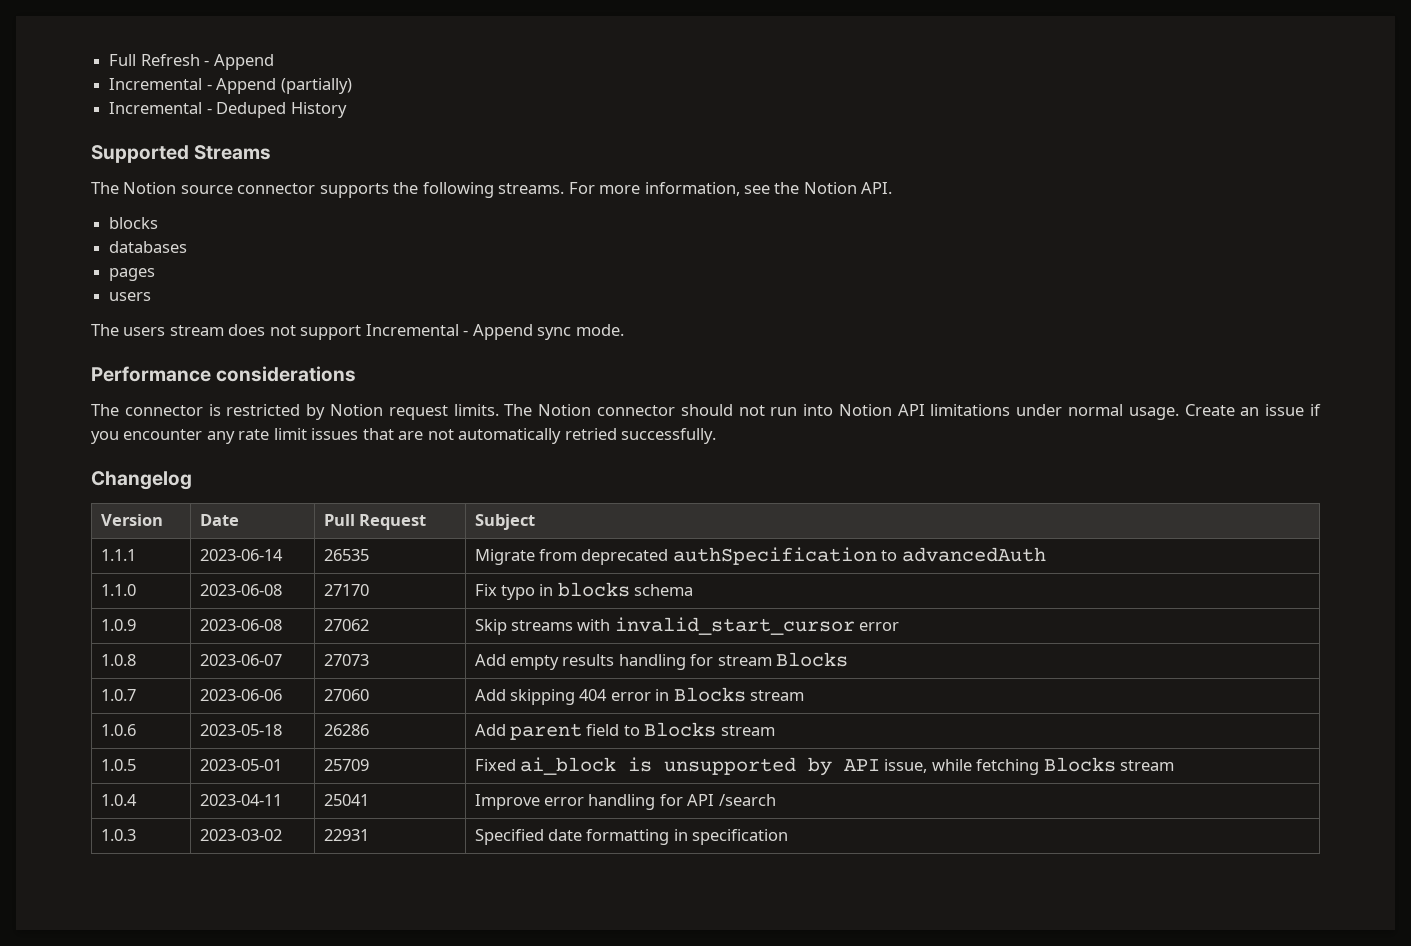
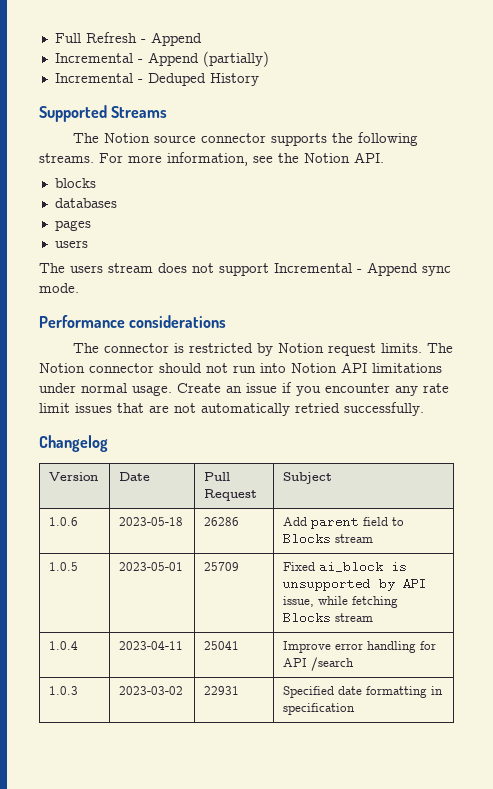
- 1.1.1 | 2023-06-14 | 26535 | Migrate from deprecated authSpecification to advancedAuth
- 1.1.0 | 2023-06-08 | 27170 | Fix typo in blocks schema
- 1.0.9 | 2023-06-08 | 27062 | Skip streams with invalid_start_cursor error
- 1.0.8 | 2023-06-07 | 27073 | Add empty results handling for stream Blocks
- 1.0.7 | 2023-06-06 | 27060 | Add skipping 404 error in Blocks stream

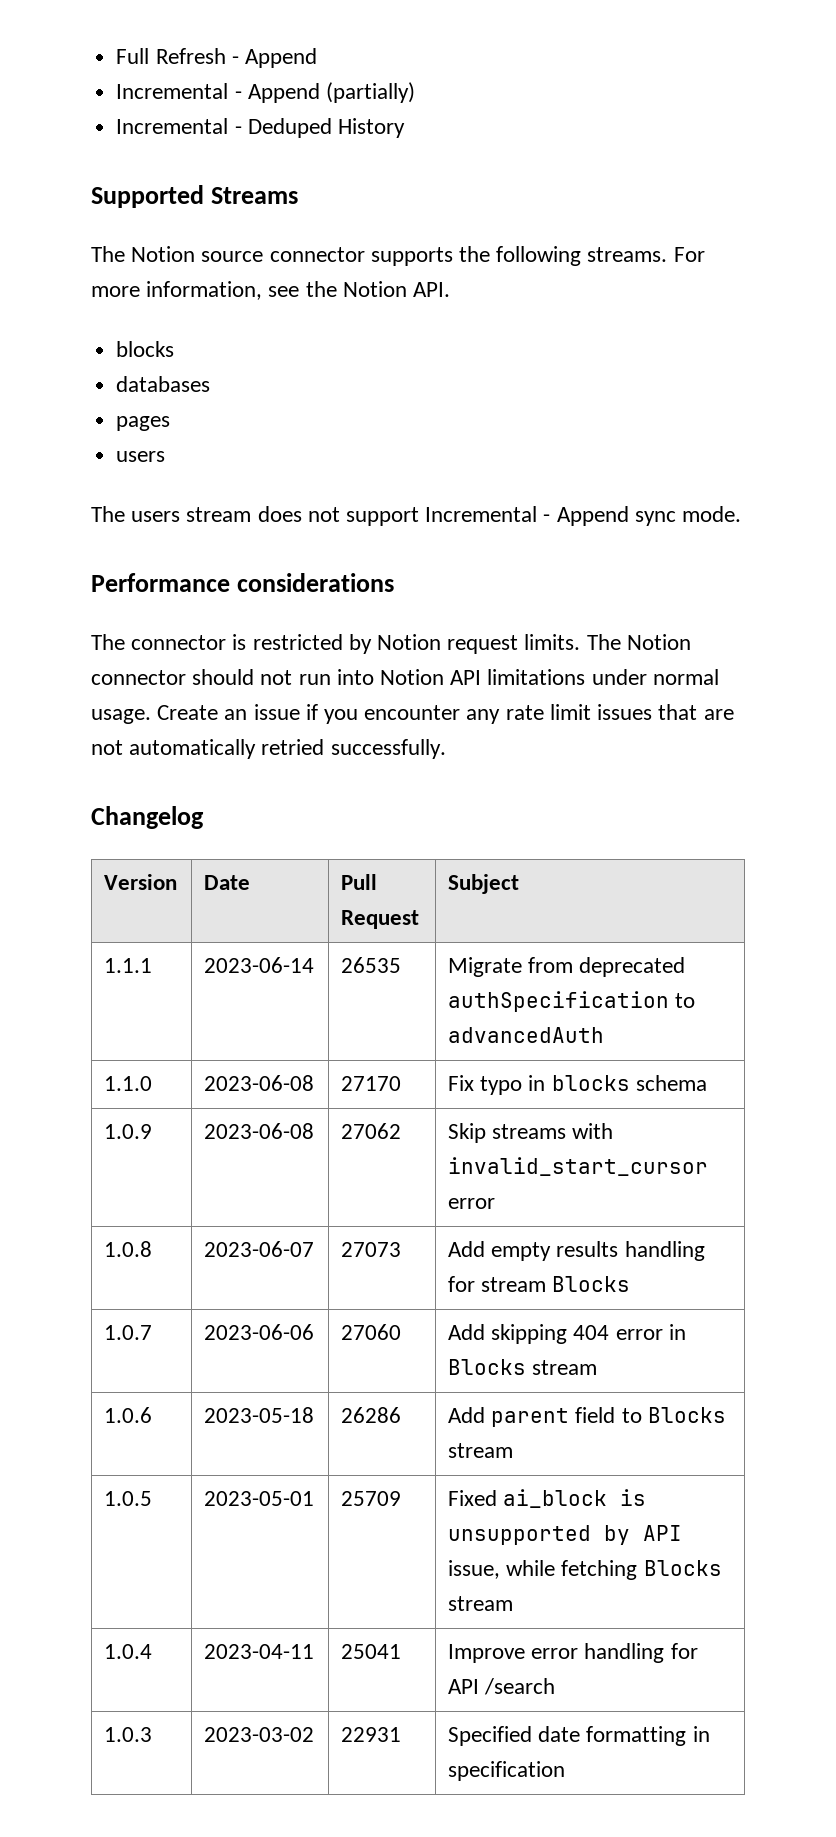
+ 1.1.1 | 2023-06-14 | 26535 | Migrate from deprecated authSpecification to advancedAuth
+ 1.1.0 | 2023-06-08 | 27170 | Fix typo in blocks schema
+ 1.0.9 | 2023-06-08 | 27062 | Skip streams with invalid_start_cursor error
+ 1.0.8 | 2023-06-07 | 27073 | Add empty results handling for stream Blocks
+ 1.0.7 | 2023-06-06 | 27060 | Add skipping 404 error in Blocks stream

